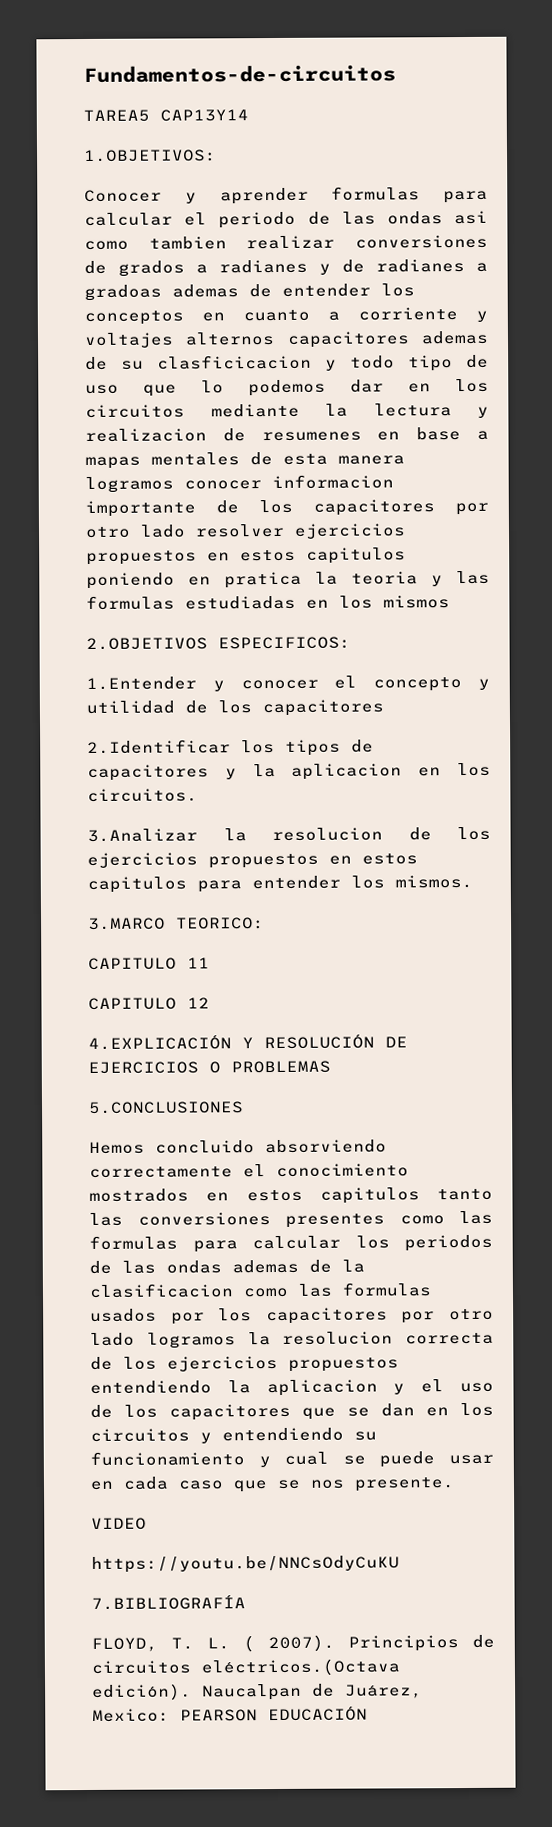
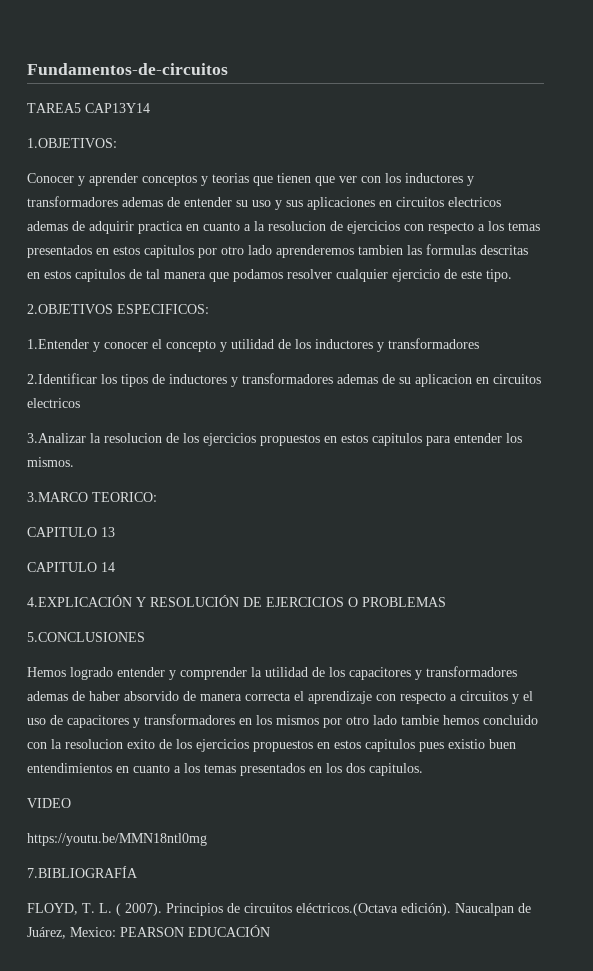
- Conocer y aprender formulas para calcular el periodo de las ondas asi como tambien realizar conversiones de grados a radianes y de radianes a gradoas ademas de entender los conceptos en cuanto a corriente y voltajes alternos capacitores ademas de su clasficicacion y todo tipo de uso que lo podemos dar en los circuitos mediante la lectura y realizacion de resumenes en base a mapas mentales de esta manera logramos conocer informacion importante de los capacitores por otro lado resolver ejercicios propuestos en estos capitulos poniendo en pratica la teoria y las formulas estudiadas en los mismos
+ Conocer y aprender conceptos y teorias que tienen que ver con los inductores y transformadores ademas de entender su uso y sus aplicaciones en circuitos electricos ademas de adquirir practica en cuanto a la resolucion de ejercicios con respecto a los temas presentados en estos capitulos por otro lado aprenderemos tambien las formulas descritas en estos capitulos de tal manera que podamos resolver cualquier ejercicio de este tipo.
- 1.Entender y conocer el concepto y utilidad de los capacitores
+ 1.Entender y conocer el concepto y utilidad de los inductores y transformadores
- 2.Identificar los tipos de capacitores y la aplicacion en los circuitos.
+ 2.Identificar los tipos de inductores y transformadores ademas de su aplicacion en circuitos electricos
- CAPITULO 11
- CAPITULO 12
+ CAPITULO 13
+ CAPITULO 14
- Hemos concluido absorviendo correctamente el conocimiento mostrados en estos capitulos tanto las conversiones presentes como las formulas para calcular los periodos de las ondas ademas de la clasificacion como las formulas usados por los capacitores por otro lado logramos la resolucion correcta de los ejercicios propuestos entendiendo la aplicacion y el uso de los capacitores que se dan en los circuitos y entendiendo su funcionamiento y cual se puede usar en cada caso que se nos presente.
+ Hemos logrado entender y comprender la utilidad de los capacitores y transformadores ademas de haber absorvido de manera correcta el aprendizaje con respecto a circuitos y el uso de capacitores y transformadores en los mismos por otro lado tambie hemos concluido con la resolucion exito de los ejercicios propuestos en estos capitulos pues existio buen entendimientos en cuanto a los temas presentados en los dos capitulos.
- https://youtu.be/NNCsOdyCuKU
+ https://youtu.be/MMN18ntl0mg

